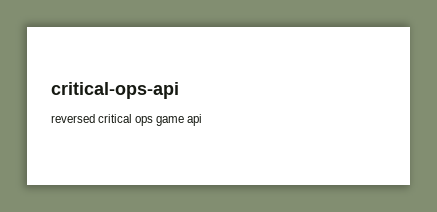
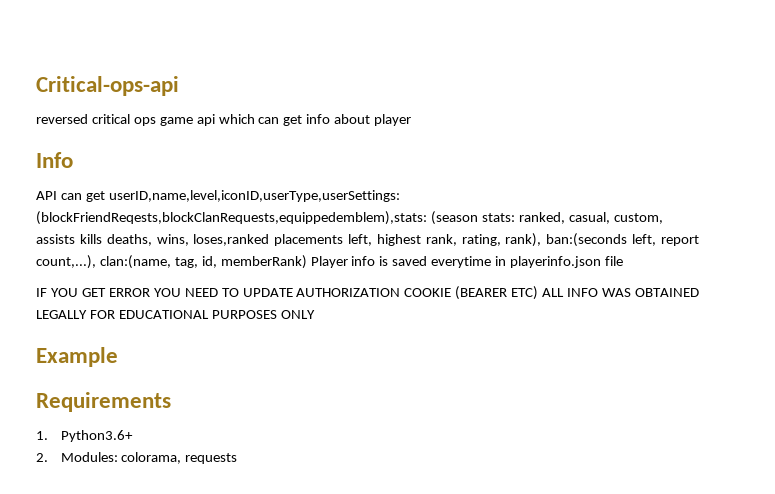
- critical-ops-api
+ Critical-ops-api
- reversed critical ops game api
+ reversed critical ops game api which can get info about player
+ Info
+ API can get userID,name,level,iconID,userType,userSettings: (blockFriendReqests,blockClanRequests,equippedemblem),stats: (season stats: ranked, casual, custom, assists kills deaths, wins, loses,ranked placements left, highest rank, rating, rank), ban:(seconds left, report count,...), clan:(name, tag, id, memberRank) Player info is saved everytime in playerinfo.json file
+ IF YOU GET ERROR YOU NEED TO UPDATE AUTHORIZATION COOKIE (BEARER ETC) ALL INFO WAS OBTAINED LEGALLY FOR EDUCATIONAL PURPOSES ONLY
+ Example
+ Requirements
+ 1. Python3.6+
+ 2. Modules: colorama, requests

